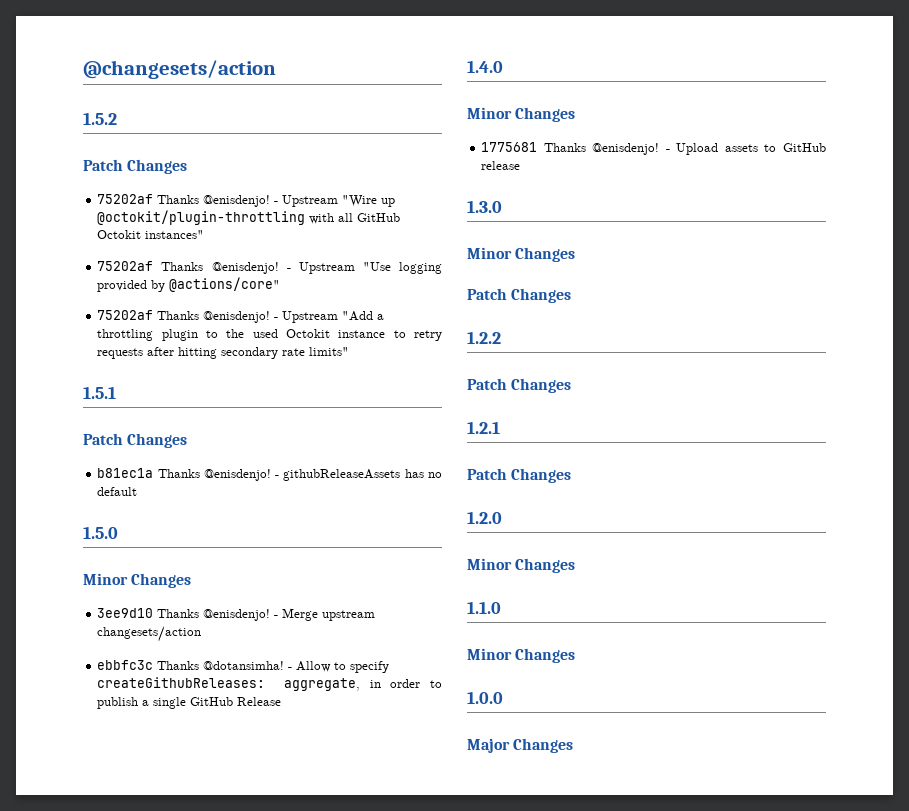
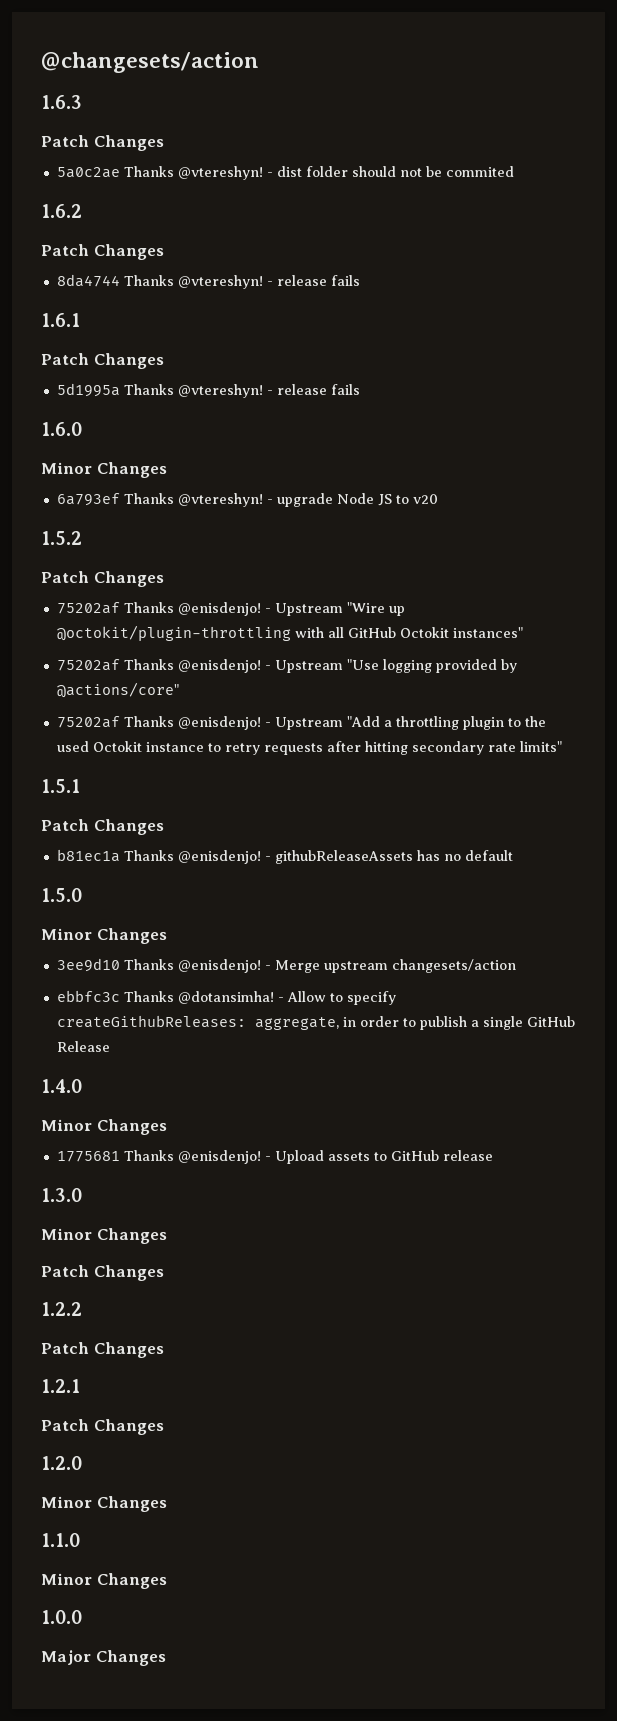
+ 1.6.3
+ Patch Changes
+ 5a0c2ae Thanks @vtereshyn! - dist folder should not be commited
+ 1.6.2
+ Patch Changes
+ 8da4744 Thanks @vtereshyn! - release fails
+ 1.6.1
+ Patch Changes
+ 5d1995a Thanks @vtereshyn! - release fails
+ 1.6.0
+ Minor Changes
+ 6a793ef Thanks @vtereshyn! - upgrade Node JS to v20

